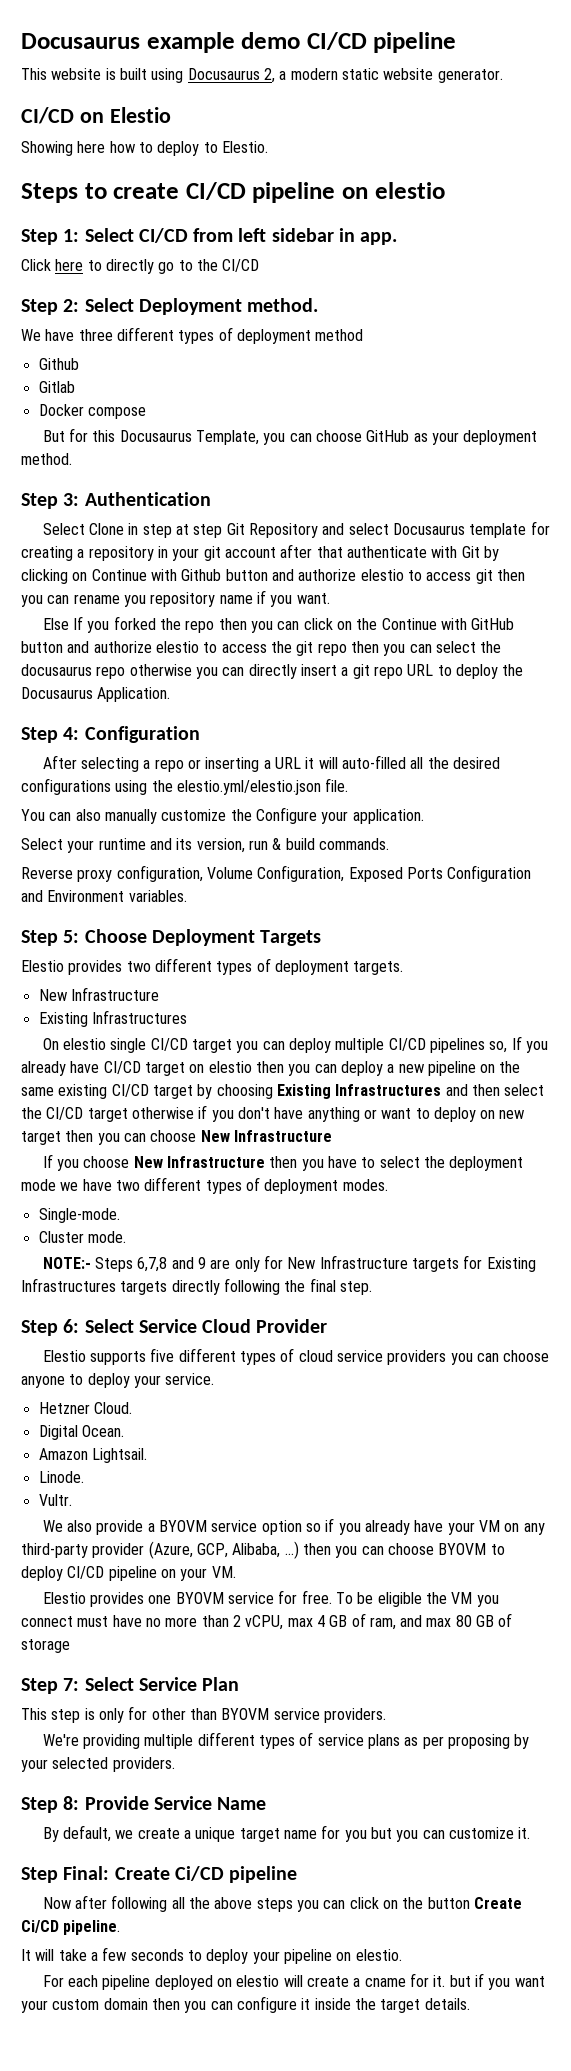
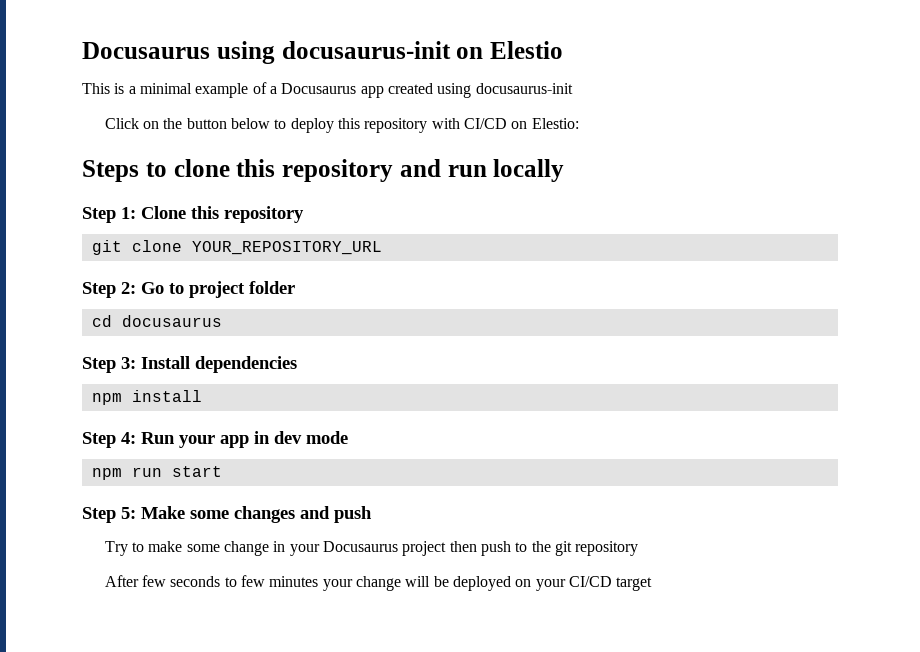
- Docusaurus example demo CI/CD pipeline
- This website is built using Docusaurus 2, a modern static website generator.
- CI/CD on Elestio
- Showing here how to deploy to Elestio.
- Steps to create CI/CD pipeline on elestio
- Step 1: Select CI/CD from left sidebar in app.
- Click here to directly go to the CI/CD
- Step 2: Select Deployment method.
- We have three different types of deployment method
- Github
- Gitlab
- Docker compose
- But for this Docusaurus Template, you can choose GitHub as your deployment method.
- Step 3: Authentication
- Select Clone in step at step Git Repository and select Docusaurus template for creating a repository in your git account after that authenticate with Git by clicking on Continue with Github button and authorize elestio to access git then you can rename you repository name if you want.
- Else If you forked the repo then you can click on the Continue with GitHub button and authorize elestio to access the git repo then you can select the docusaurus repo otherwise you can directly insert a git repo URL to deploy the Docusaurus Application.
- Step 4: Configuration
- After selecting a repo or inserting a URL it will auto-filled all the desired configurations using the elestio.yml/elestio.json file.
- You can also manually customize the Configure your application.
- Select your runtime and its version, run & build commands.
- Reverse proxy configuration, Volume Configuration, Exposed Ports Configuration and Environment variables.
- Step 5: Choose Deployment Targets
- Elestio provides two different types of deployment targets.
- New Infrastructure
- Existing Infrastructures
- On elestio single CI/CD target you can deploy multiple CI/CD pipelines so, If you already have CI/CD target on elestio then you can deploy a new pipeline on the same existing CI/CD target by choosing Existing Infrastructures and then select the CI/CD target otherwise if you don't have anything or want to deploy on new target then you can choose New Infrastructure
- If you choose New Infrastructure then you have to select the deployment mode we have two different types of deployment modes.
- Single-mode.
- Cluster mode.
- NOTE:- Steps 6,7,8 and 9 are only for New Infrastructure targets for Existing Infrastructures targets directly following the final step.
- Step 6: Select Service Cloud Provider
- Elestio supports five different types of cloud service providers you can choose anyone to deploy your service.
- Hetzner Cloud.
- Digital Ocean.
- Amazon Lightsail.
- Linode.
- Vultr.
- We also provide a BYOVM service option so if you already have your VM on any third-party provider (Azure, GCP, Alibaba, ...) then you can choose BYOVM to deploy CI/CD pipeline on your VM.
- Elestio provides one BYOVM service for free. To be eligible the VM you connect must have no more than 2 vCPU, max 4 GB of ram, and max 80 GB of storage
- Step 7: Select Service Plan
- This step is only for other than BYOVM service providers.
- We're providing multiple different types of service plans as per proposing by your selected providers.
- Step 8: Provide Service Name
- By default, we create a unique target name for you but you can customize it.
- Step Final: Create Ci/CD pipeline
- Now after following all the above steps you can click on the button Create Ci/CD pipeline.
- It will take a few seconds to deploy your pipeline on elestio.
- For each pipeline deployed on elestio will create a cname for it. but if you want your custom domain then you can configure it inside the target details.
+ Docusaurus using docusaurus-init on Elestio
+ This is a minimal example of a Docusaurus app created using docusaurus-init
+ Click on the button below to deploy this repository with CI/CD on Elestio:
+ Steps to clone this repository and run locally
+ Step 1: Clone this repository
+ git clone YOUR_REPOSITORY_URL
+ Step 2: Go to project folder
+ cd docusaurus
+ Step 3: Install dependencies
+ npm install
+ Step 4: Run your app in dev mode
+ npm run start
+ Step 5: Make some changes and push
+ Try to make some change in your Docusaurus project then push to the git repository
+ After few seconds to few minutes your change will be deployed on your CI/CD target

